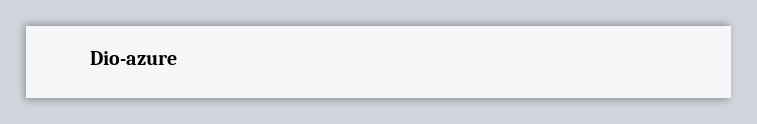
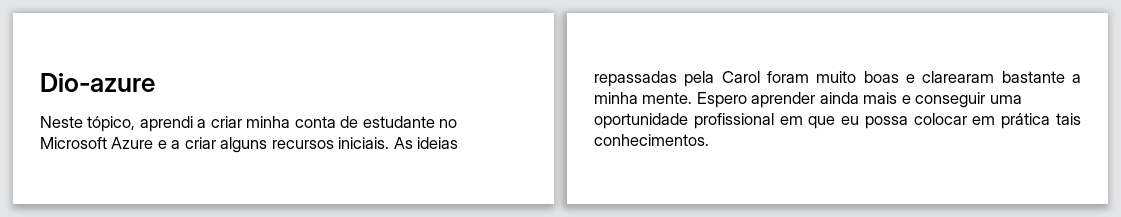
+ Neste tópico, aprendi a criar minha conta de estudante no Microsoft Azure e a criar alguns recursos iniciais. As ideias repassadas pela Carol foram muito boas e clarearam bastante a minha mente. Espero aprender ainda mais e conseguir uma oportunidade profissional em que eu possa colocar em prática tais conhecimentos.

